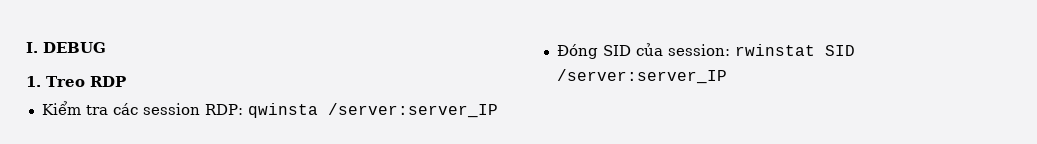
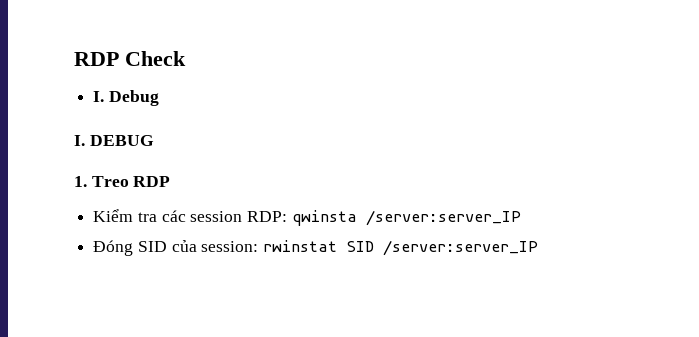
+ RDP Check
+ I. Debug

